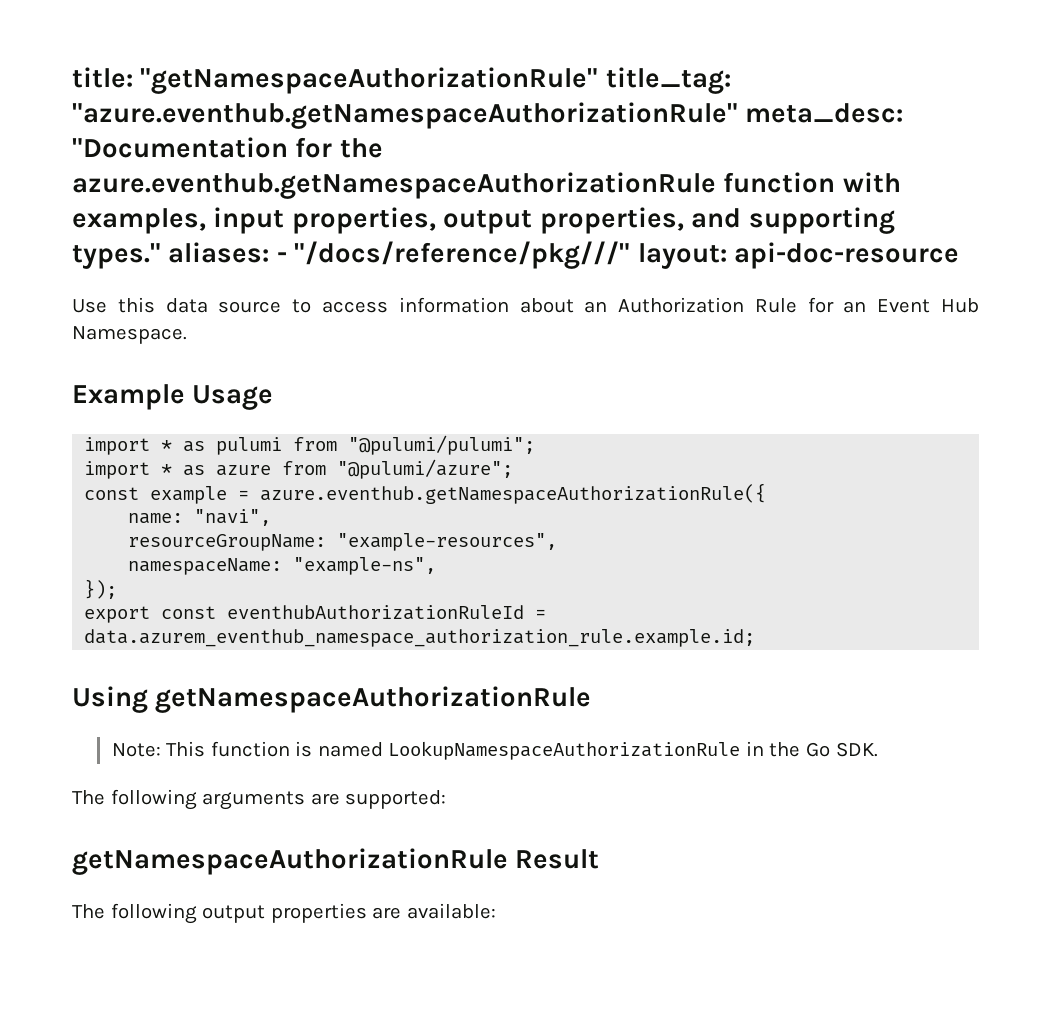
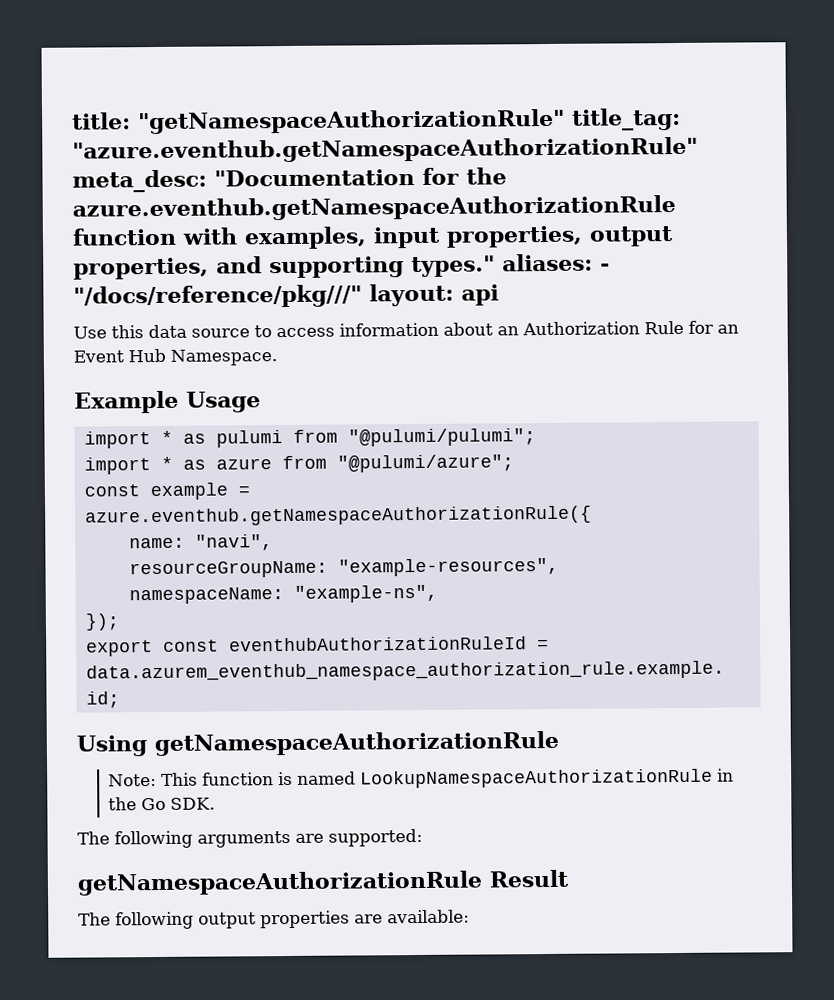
- title: "getNamespaceAuthorizationRule" title_tag: "azure.eventhub.getNamespaceAuthorizationRule" meta_desc: "Documentation for the azure.eventhub.getNamespaceAuthorizationRule function with examples, input properties, output properties, and supporting types." aliases: - "/docs/reference/pkg///" layout: api-doc-resource
+ title: "getNamespaceAuthorizationRule" title_tag: "azure.eventhub.getNamespaceAuthorizationRule" meta_desc: "Documentation for the azure.eventhub.getNamespaceAuthorizationRule function with examples, input properties, output properties, and supporting types." aliases: - "/docs/reference/pkg///" layout: api

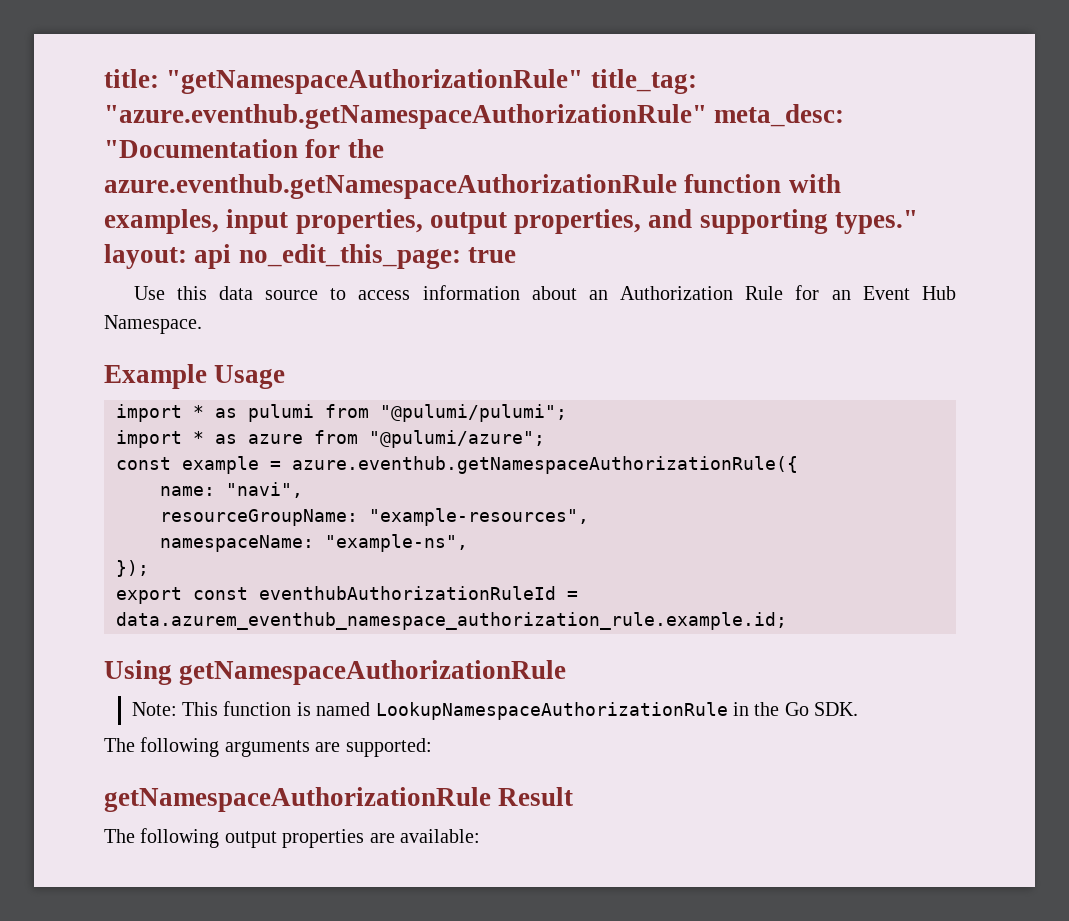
- title: "getNamespaceAuthorizationRule" title_tag: "azure.eventhub.getNamespaceAuthorizationRule" meta_desc: "Documentation for the azure.eventhub.getNamespaceAuthorizationRule function with examples, input properties, output properties, and supporting types." aliases: - "/docs/reference/pkg///" layout: api
+ title: "getNamespaceAuthorizationRule" title_tag: "azure.eventhub.getNamespaceAuthorizationRule" meta_desc: "Documentation for the azure.eventhub.getNamespaceAuthorizationRule function with examples, input properties, output properties, and supporting types." layout: api no_edit_this_page: true

